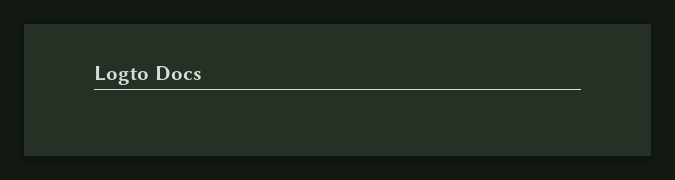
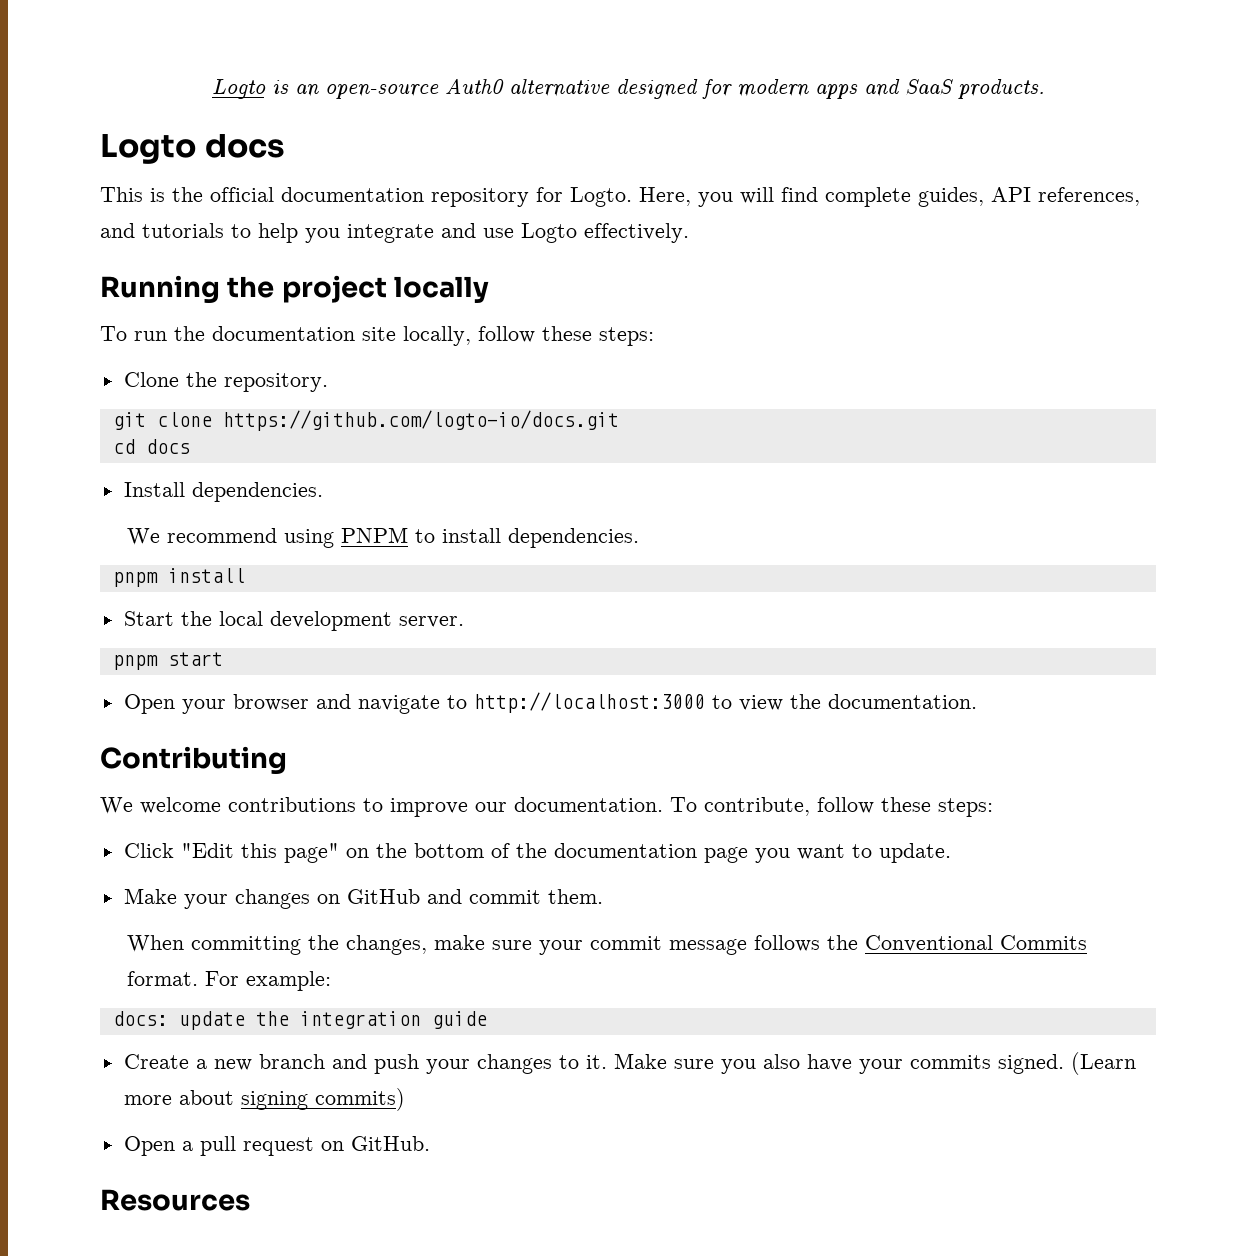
- Logto Docs
+ Logto is an open-source Auth0 alternative designed for modern apps and SaaS products.
+ Logto docs
+ This is the official documentation repository for Logto. Here, you will find complete guides, API references, and tutorials to help you integrate and use Logto effectively.
+ Running the project locally
+ To run the documentation site locally, follow these steps:
+ Clone the repository.
+ git clone https://github.com/logto-io/docs.git
+ cd docs
+ Install dependencies.
+ We recommend using PNPM to install dependencies.
+ pnpm install
+ Start the local development server.
+ pnpm start
+ Open your browser and navigate to http://localhost:3000 to view the documentation.
+ Contributing
+ We welcome contributions to improve our documentation. To contribute, follow these steps:
+ Click "Edit this page" on the bottom of the documentation page you want to update.
+ Make your changes on GitHub and commit them.
+ When committing the changes, make sure your commit message follows the Conventional Commits format. For example:
+ docs: update the integration guide
+ Create a new branch and push your changes to it. Make sure you also have your commits signed. (Learn more about signing commits)
+ Open a pull request on GitHub.
+ Resources

